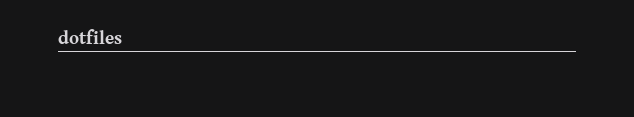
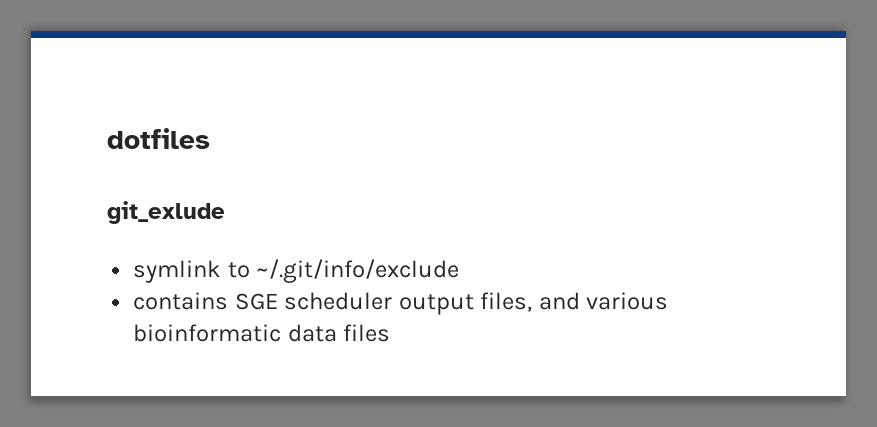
+ git_exlude
+ symlink to ~/.git/info/exclude
+ contains SGE scheduler output files, and various bioinformatic data files

